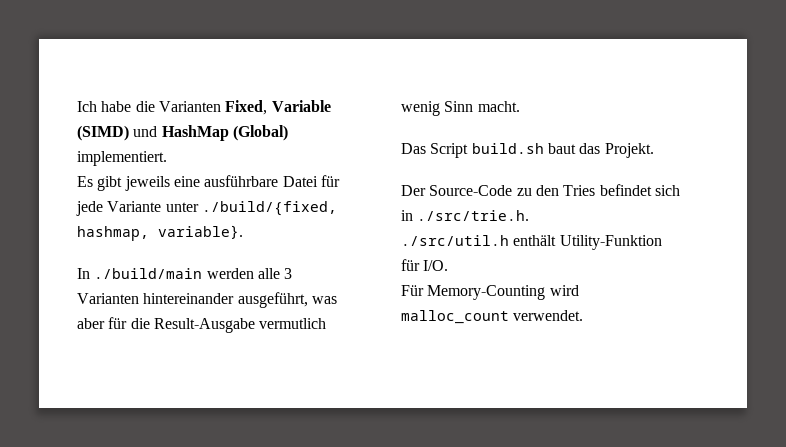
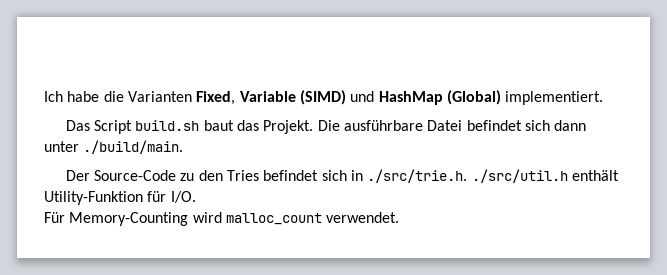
- Es gibt jeweils eine ausführbare Datei für jede Variante unter ./build/{fixed, hashmap, variable}.
- In ./build/main werden alle 3 Varianten hintereinander ausgeführt, was aber für die Result-Ausgabe vermutlich wenig Sinn macht.
+ Die ausführbare Datei befindet sich dann unter ./build/main.
- Der Source-Code zu den Tries befindet sich in ./src/trie.h.
- ./src/util.h enthält Utility-Funktion für I/O.
+ Der Source-Code zu den Tries befindet sich in ./src/trie.h. ./src/util.h enthält Utility-Funktion für I/O.

